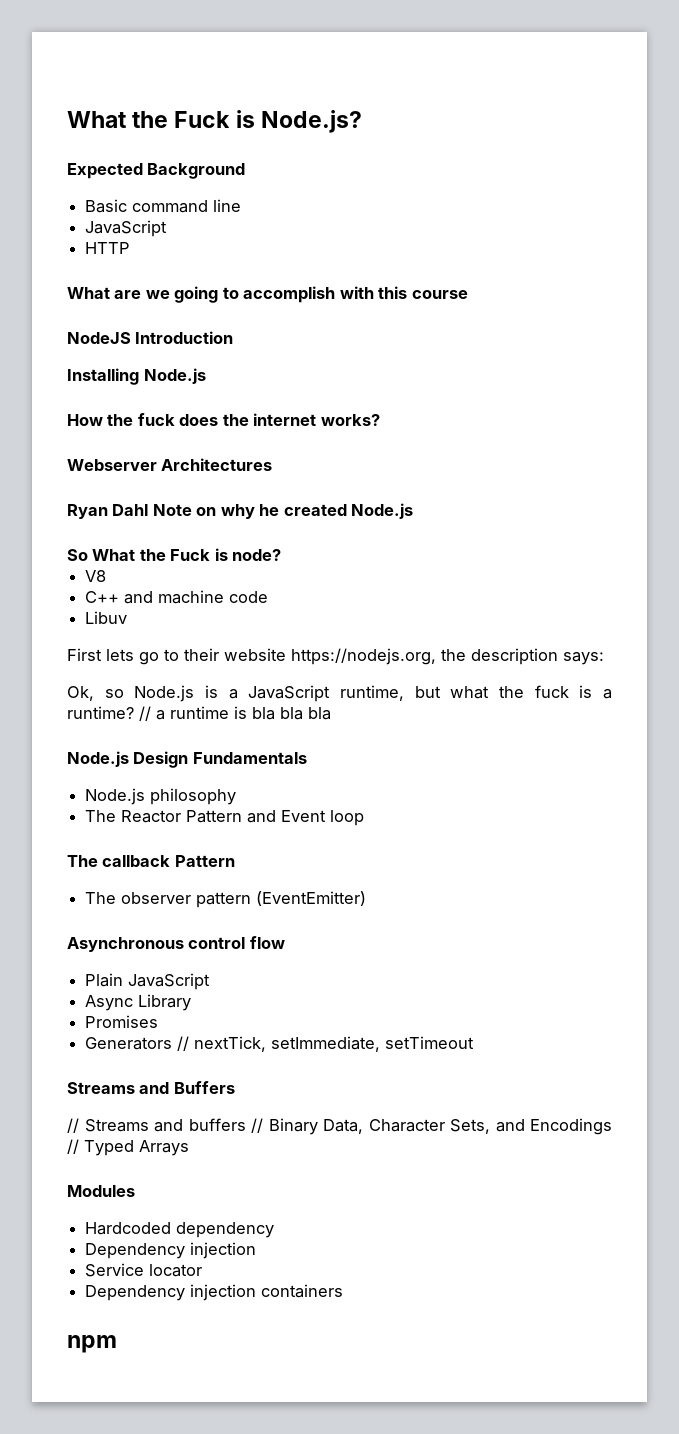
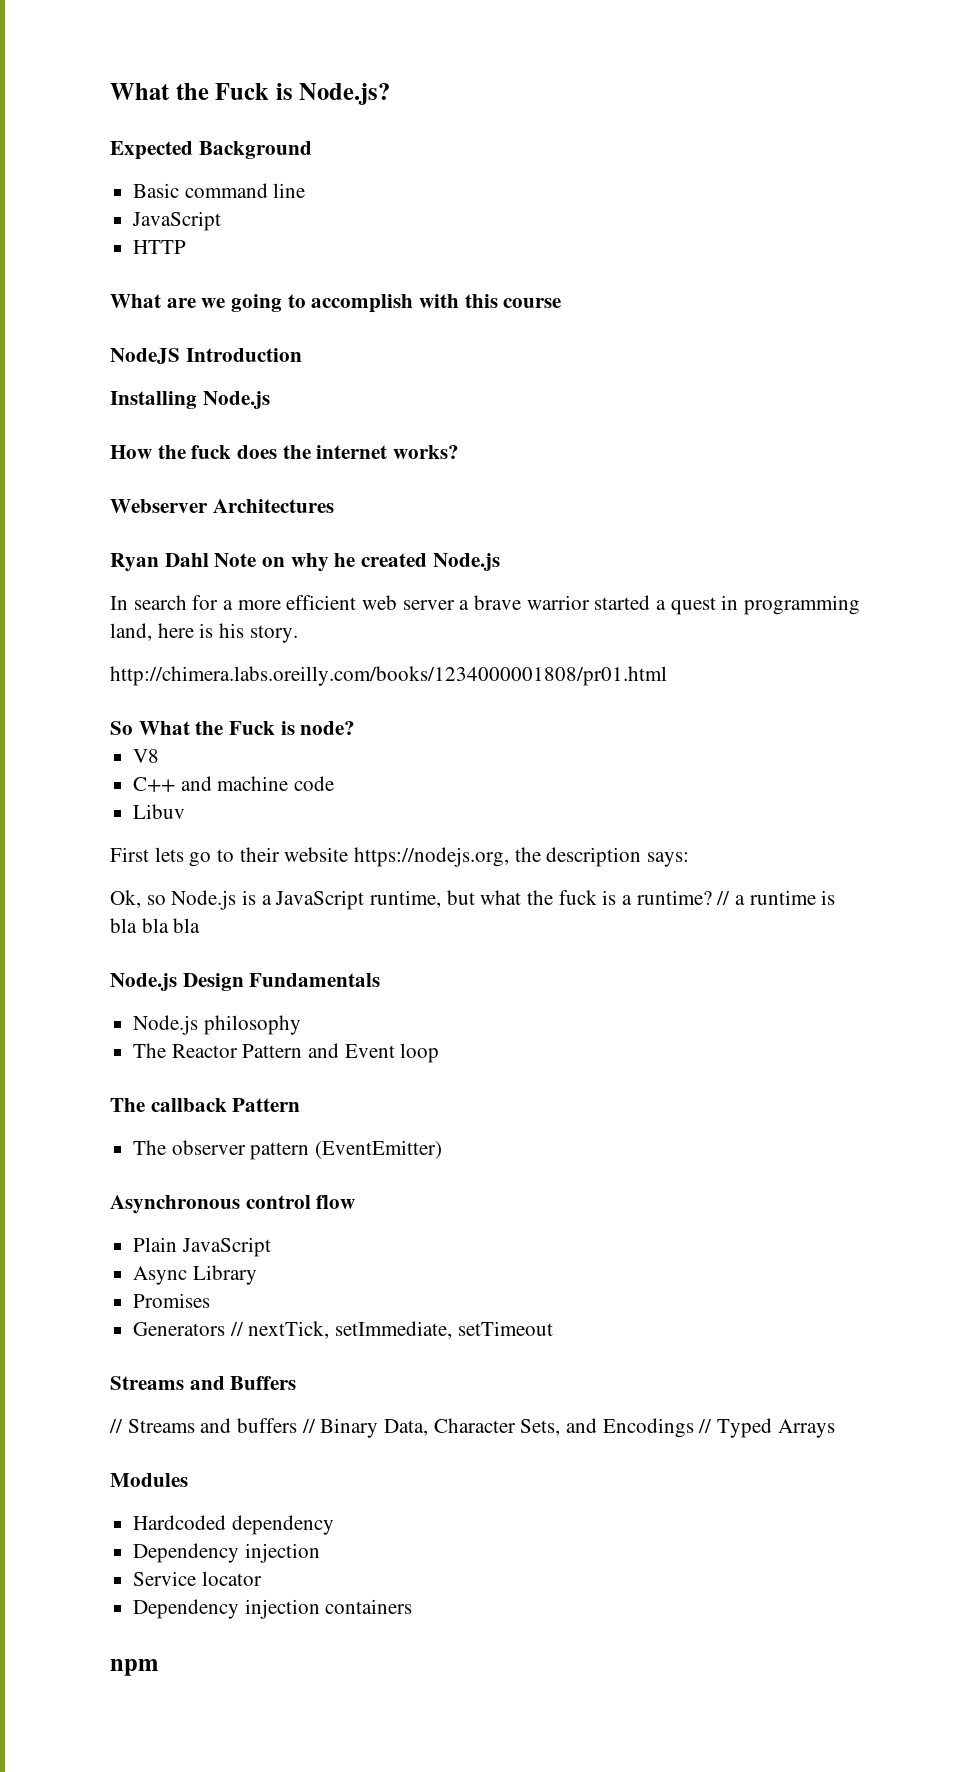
+ In search for a more efficient web server a brave warrior started a quest in programming land, here is his story.
+ http://chimera.labs.oreilly.com/books/1234000001808/pr01.html

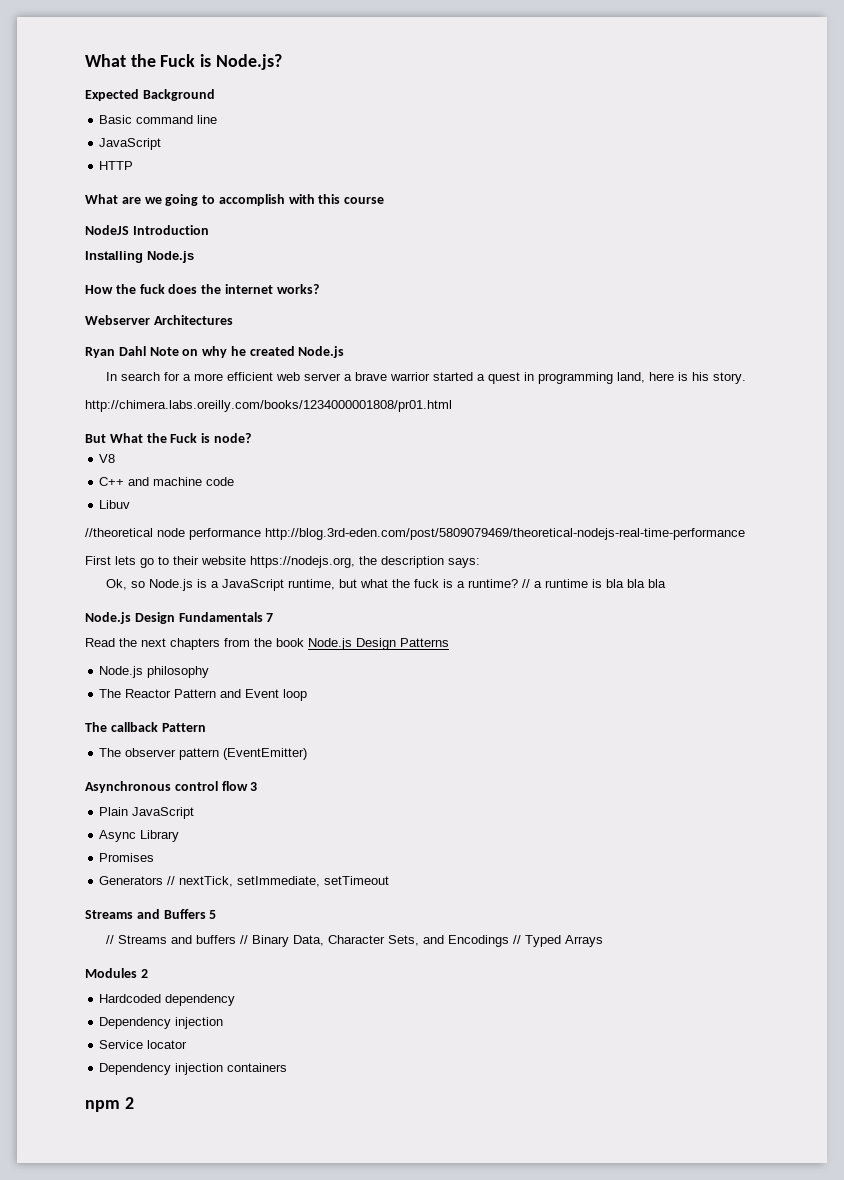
- So What the Fuck is node?
+ But What the Fuck is node?
+ //theoretical node performance http://blog.3rd-eden.com/post/5809079469/theoretical-nodejs-real-time-performance
- Node.js Design Fundamentals
+ Node.js Design Fundamentals 7
+ Read the next chapters from the book Node.js Design Patterns
- Asynchronous control flow
+ Asynchronous control flow 3
- Streams and Buffers
+ Streams and Buffers 5
- Modules
+ Modules 2
- npm
+ npm 2

